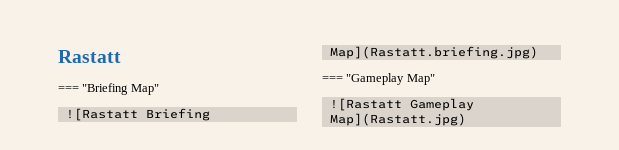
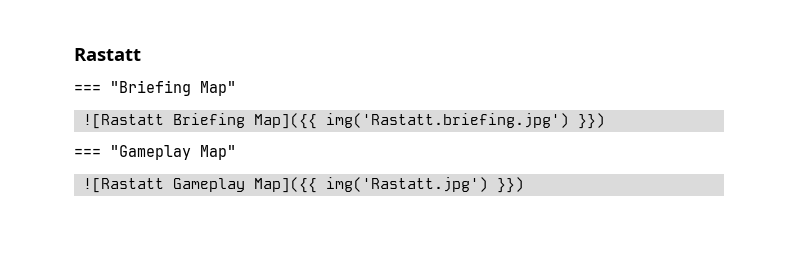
- ![Rastatt Briefing Map](Rastatt.briefing.jpg)
+ ![Rastatt Briefing Map]({{ img('Rastatt.briefing.jpg') }})
- ![Rastatt Gameplay Map](Rastatt.jpg)
+ ![Rastatt Gameplay Map]({{ img('Rastatt.jpg') }})

